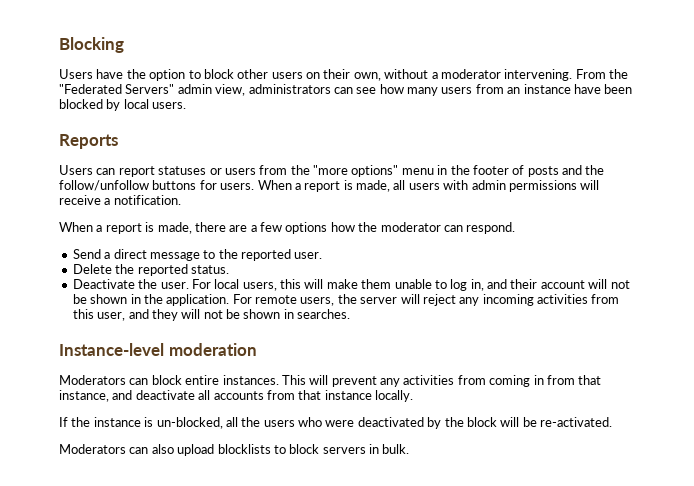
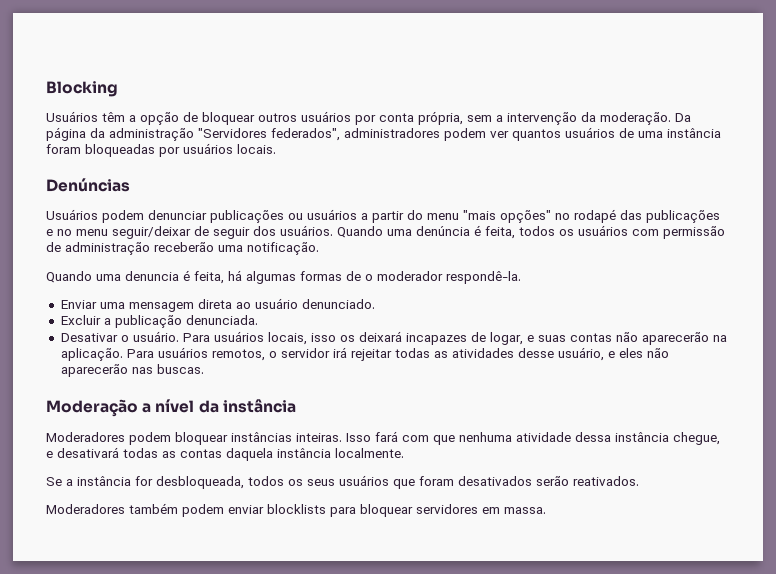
- Users have the option to block other users on their own, without a moderator intervening. From the "Federated Servers" admin view, administrators can see how many users from an instance have been blocked by local users.
- Reports
- Users can report statuses or users from the "more options" menu in the footer of posts and the follow/unfollow buttons for users. When a report is made, all users with admin permissions will receive a notification.
- When a report is made, there are a few options how the moderator can respond.
- Send a direct message to the reported user.
- Delete the reported status.
- Deactivate the user. For local users, this will make them unable to log in, and their account will not be shown in the application. For remote users, the server will reject any incoming activities from this user, and they will not be shown in searches.
- Instance-level moderation
- Moderators can block entire instances. This will prevent any activities from coming in from that instance, and deactivate all accounts from that instance locally.
- If the instance is un-blocked, all the users who were deactivated by the block will be re-activated.
- Moderators can also upload blocklists to block servers in bulk.
+ Usuários têm a opção de bloquear outros usuários por conta própria, sem a intervenção da moderação. Da página da administração "Servidores federados", administradores podem ver quantos usuários de uma instância foram bloqueadas por usuários locais.
+ Denúncias
+ Usuários podem denunciar publicações ou usuários a partir do menu "mais opções" no rodapé das publicações e no menu seguir/deixar de seguir dos usuários. Quando uma denúncia é feita, todos os usuários com permissão de administração receberão uma notificação.
+ Quando uma denuncia é feita, há algumas formas de o moderador respondê-la.
+ Enviar uma mensagem direta ao usuário denunciado.
+ Excluir a publicação denunciada.
+ Desativar o usuário. Para usuários locais, isso os deixará incapazes de logar, e suas contas não aparecerão na aplicação. Para usuários remotos, o servidor irá rejeitar todas as atividades desse usuário, e eles não aparecerão nas buscas.
+ Moderação a nível da instância
+ Moderadores podem bloquear instâncias inteiras. Isso fará com que nenhuma atividade dessa instância chegue, e desativará todas as contas daquela instância localmente.
+ Se a instância for desbloqueada, todos os seus usuários que foram desativados serão reativados.
+ Moderadores também podem enviar blocklists para bloquear servidores em massa.

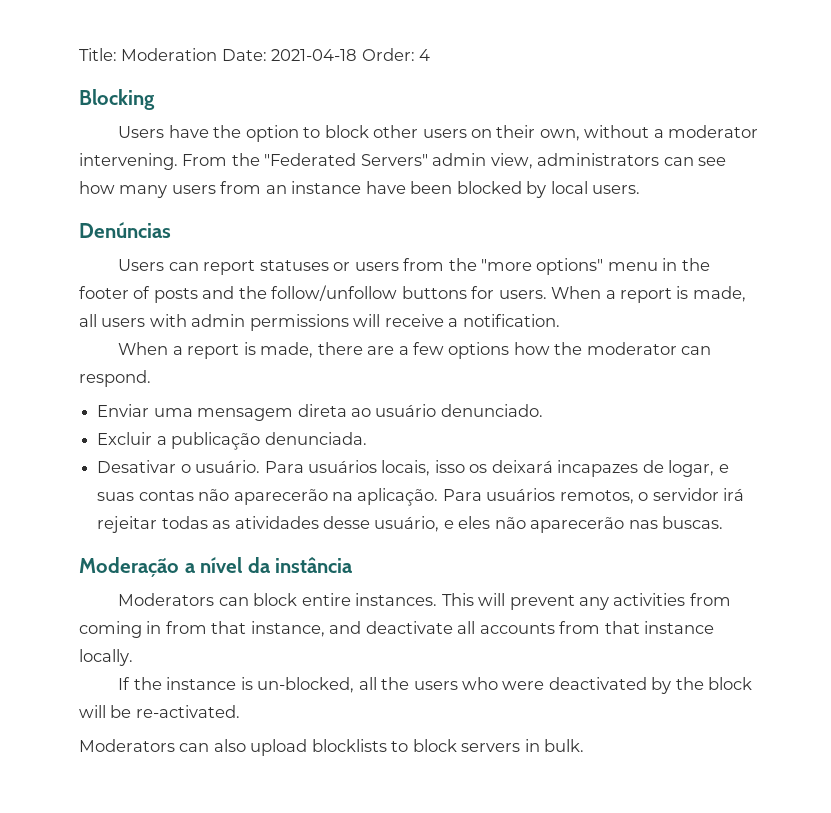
+ Title: Moderation Date: 2021-04-18 Order: 4
  Blocking
- Usuários têm a opção de bloquear outros usuários por conta própria, sem a intervenção da moderação. Da página da administração "Servidores federados", administradores podem ver quantos usuários de uma instância foram bloqueadas por usuários locais.
+ Users have the option to block other users on their own, without a moderator intervening. From the "Federated Servers" admin view, administrators can see how many users from an instance have been blocked by local users.
  Denúncias
- Usuários podem denunciar publicações ou usuários a partir do menu "mais opções" no rodapé das publicações e no menu seguir/deixar de seguir dos usuários. Quando uma denúncia é feita, todos os usuários com permissão de administração receberão uma notificação.
- Quando uma denuncia é feita, há algumas formas de o moderador respondê-la.
+ Users can report statuses or users from the "more options" menu in the footer of posts and the follow/unfollow buttons for users. When a report is made, all users with admin permissions will receive a notification.
+ When a report is made, there are a few options how the moderator can respond.
- Moderadores podem bloquear instâncias inteiras. Isso fará com que nenhuma atividade dessa instância chegue, e desativará todas as contas daquela instância localmente.
- Se a instância for desbloqueada, todos os seus usuários que foram desativados serão reativados.
- Moderadores também podem enviar blocklists para bloquear servidores em massa.
+ Moderators can block entire instances. This will prevent any activities from coming in from that instance, and deactivate all accounts from that instance locally.
+ If the instance is un-blocked, all the users who were deactivated by the block will be re-activated.
+ Moderators can also upload blocklists to block servers in bulk.

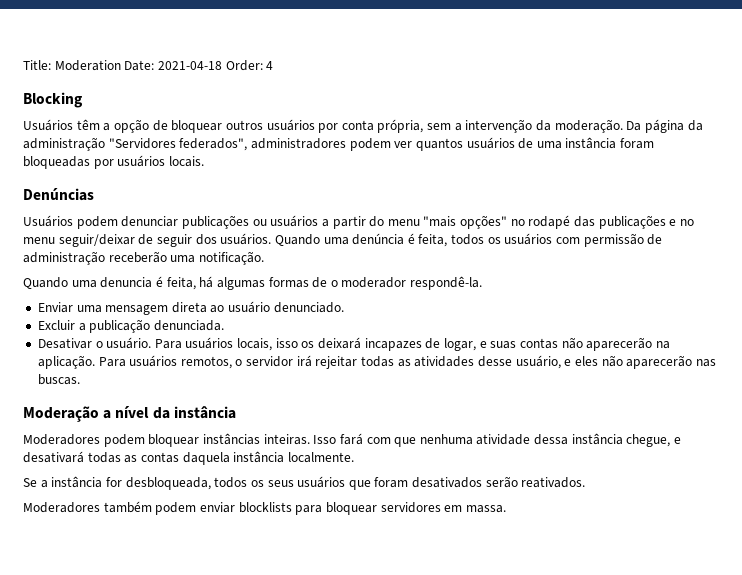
- Users have the option to block other users on their own, without a moderator intervening. From the "Federated Servers" admin view, administrators can see how many users from an instance have been blocked by local users.
+ Usuários têm a opção de bloquear outros usuários por conta própria, sem a intervenção da moderação. Da página da administração "Servidores federados", administradores podem ver quantos usuários de uma instância foram bloqueadas por usuários locais.
  Denúncias
- Users can report statuses or users from the "more options" menu in the footer of posts and the follow/unfollow buttons for users. When a report is made, all users with admin permissions will receive a notification.
- When a report is made, there are a few options how the moderator can respond.
+ Usuários podem denunciar publicações ou usuários a partir do menu "mais opções" no rodapé das publicações e no menu seguir/deixar de seguir dos usuários. Quando uma denúncia é feita, todos os usuários com permissão de administração receberão uma notificação.
+ Quando uma denuncia é feita, há algumas formas de o moderador respondê-la.
- Moderators can block entire instances. This will prevent any activities from coming in from that instance, and deactivate all accounts from that instance locally.
- If the instance is un-blocked, all the users who were deactivated by the block will be re-activated.
- Moderators can also upload blocklists to block servers in bulk.
+ Moderadores podem bloquear instâncias inteiras. Isso fará com que nenhuma atividade dessa instância chegue, e desativará todas as contas daquela instância localmente.
+ Se a instância for desbloqueada, todos os seus usuários que foram desativados serão reativados.
+ Moderadores também podem enviar blocklists para bloquear servidores em massa.

